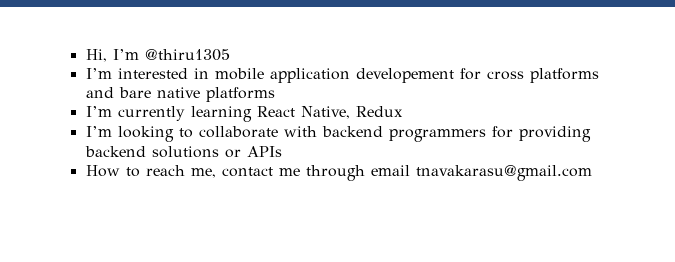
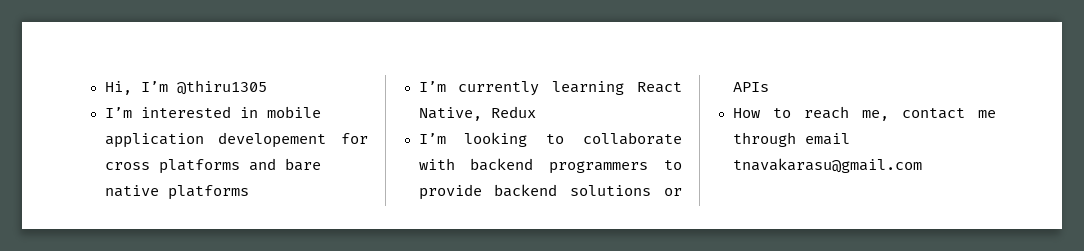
- I’m looking to collaborate with backend programmers for providing backend solutions or APIs
+ I’m looking to collaborate with backend programmers to provide backend solutions or APIs

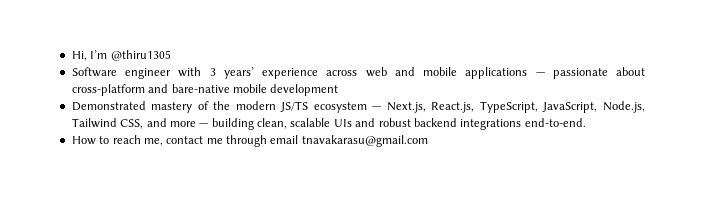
- I’m interested in mobile application developement for cross platforms and bare native platforms
- I’m currently learning React Native, Redux
- I’m looking to collaborate with backend programmers to provide backend solutions or APIs
+ Software engineer with 3 years’ experience across web and mobile applications — passionate about cross-platform and bare-native mobile development
+ Demonstrated mastery of the modern JS/TS ecosystem — Next.js, React.js, TypeScript, JavaScript, Node.js, Tailwind CSS, and more — building clean, scalable UIs and robust backend integrations end-to-end.

